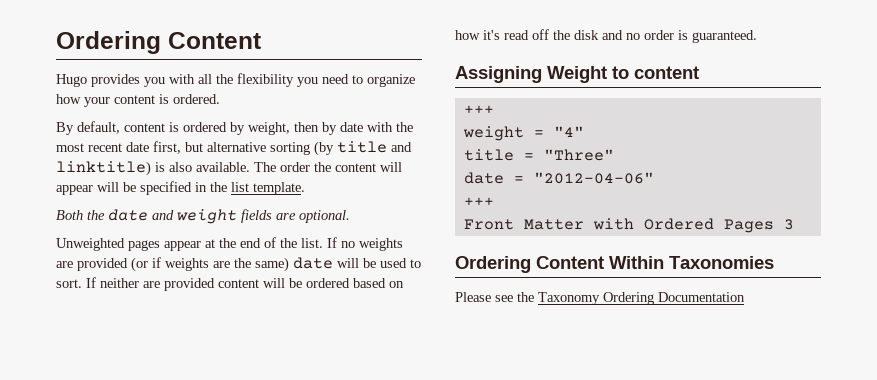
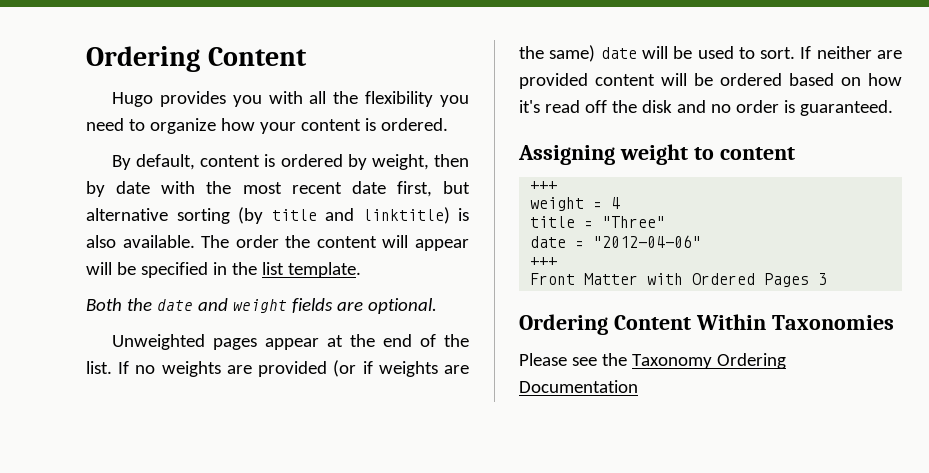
- Assigning Weight to content
+ Assigning weight to content
- weight = "4"
+ weight = 4

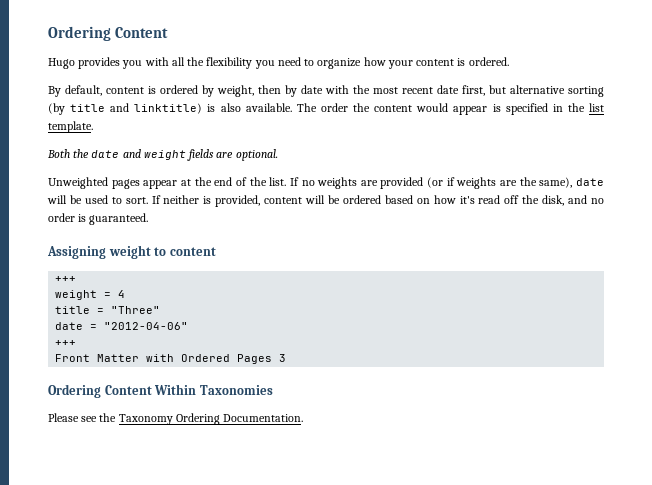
- The order the content will appear will be specified in the list template.
+ The order the content would appear is specified in the list template.
- If no weights are provided (or if weights are the same) date will be used to sort.
+ If no weights are provided (or if weights are the same), date will be used to sort.
- If neither are provided content will be ordered based on how it's read off the disk and no order is guaranteed.
+ If neither is provided, content will be ordered based on how it's read off the disk, and no order is guaranteed.
- Please see the Taxonomy Ordering Documentation
+ Please see the Taxonomy Ordering Documentation.

